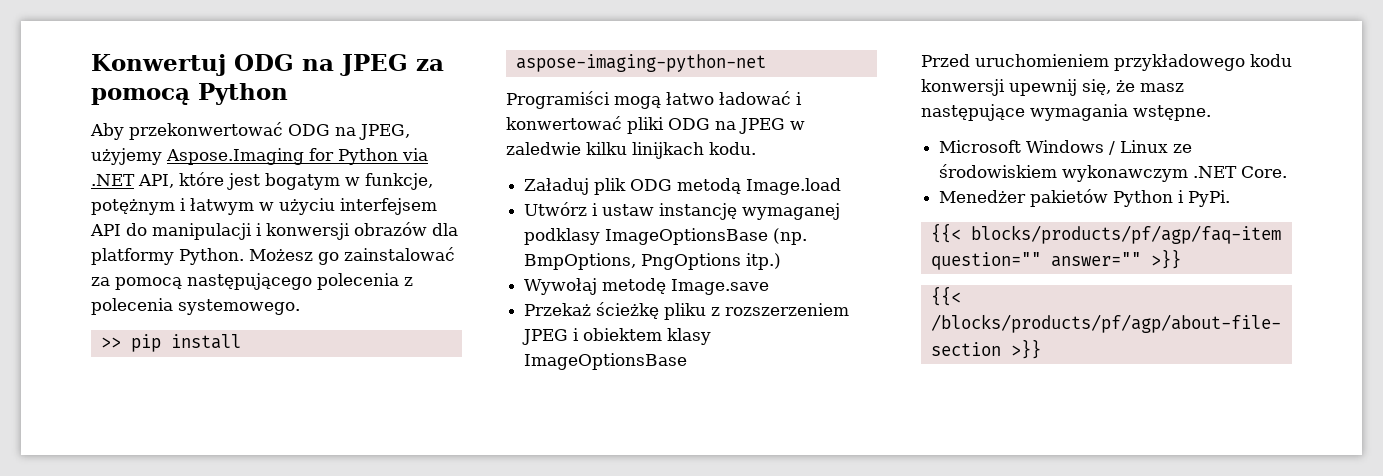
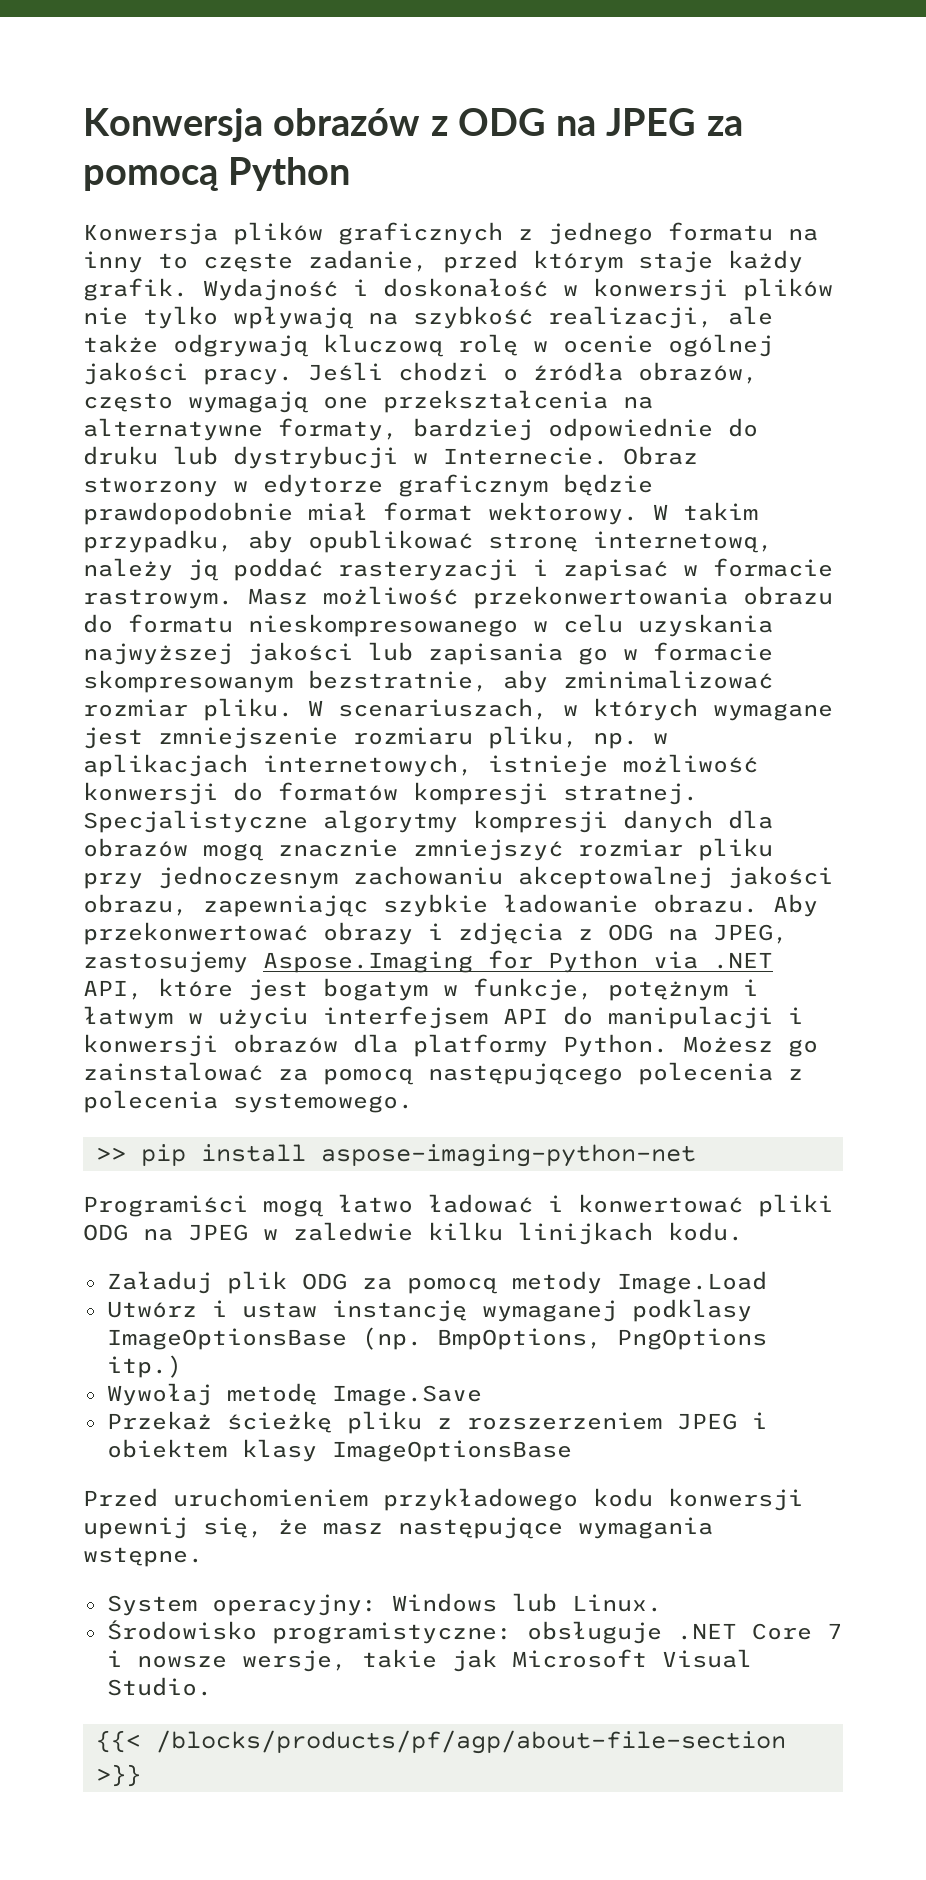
- Konwertuj ODG na JPEG za pomocą Python
+ Konwersja obrazów z ODG na JPEG za pomocą Python
- Aby przekonwertować ODG na JPEG, użyjemy Aspose.Imaging for Python via .NET API, które jest bogatym w funkcje, potężnym i łatwym w użyciu interfejsem API do manipulacji i konwersji obrazów dla platformy Python.
+ Konwersja plików graficznych z jednego formatu na inny to częste zadanie, przed którym staje każdy grafik. Wydajność i doskonałość w konwersji plików nie tylko wpływają na szybkość realizacji, ale także odgrywają kluczową rolę w ocenie ogólnej jakości pracy. Jeśli chodzi o źródła obrazów, często wymagają one przekształcenia na alternatywne formaty, bardziej odpowiednie do druku lub dystrybucji w Internecie. Obraz stworzony w edytorze graficznym będzie prawdopodobnie miał format wektorowy. W takim przypadku, aby opublikować stronę internetową, należy ją poddać rasteryzacji i zapisać w formacie rastrowym. Masz możliwość przekonwertowania obrazu do formatu nieskompresowanego w celu uzyskania najwyższej jakości lub zapisania go w formacie skompresowanym bezstratnie, aby zminimalizować rozmiar pliku. W scenariuszach, w których wymagane jest zmniejszenie rozmiaru pliku, np. w aplikacjach internetowych, istnieje możliwość konwersji do formatów kompresji stratnej. Specjalistyczne algorytmy kompresji danych dla obrazów mogą znacznie zmniejszyć rozmiar pliku przy jednoczesnym zachowaniu akceptowalnej jakości obrazu, zapewniając szybkie ładowanie obrazu. Aby przekonwertować obrazy i zdjęcia z ODG na JPEG, zastosujemy Aspose.Imaging for Python via .NET API, które jest bogatym w funkcje, potężnym i łatwym w użyciu interfejsem API do manipulacji i konwersji obrazów dla platformy Python.
- Załaduj plik ODG metodą Image.load
+ Załaduj plik ODG za pomocą metody Image.Load
- Wywołaj metodę Image.save
+ Wywołaj metodę Image.Save
- Microsoft Windows / Linux ze środowiskiem wykonawczym .NET Core.
- Menedżer pakietów Python i PyPi.
- {{< blocks/products/pf/agp/faq-item question="" answer="" >}}
+ System operacyjny: Windows lub Linux.
+ Środowisko programistyczne: obsługuje .NET Core 7 i nowsze wersje, takie jak Microsoft Visual Studio.

